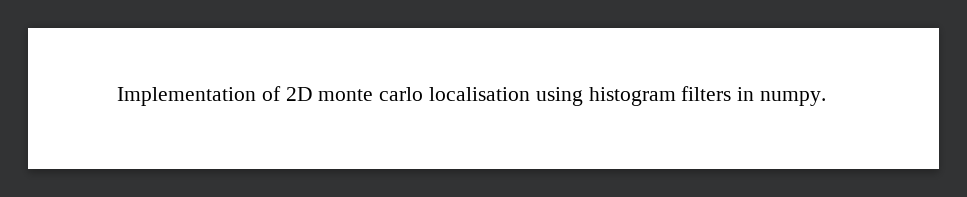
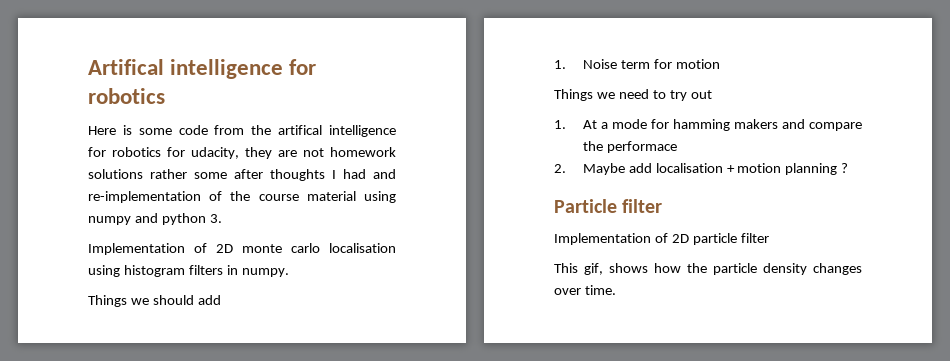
+ Artifical intelligence for robotics
+ Here is some code from the artifical intelligence for robotics for udacity, they are not homework solutions rather some after thoughts I had and re-implementation of the course material using numpy and python 3.
+ Things we should add
+ 1. Noise term for motion
+ Things we need to try out
+ 1. At a mode for hamming makers and compare the performace
+ 2. Maybe add localisation + motion planning ?
+ Particle filter
+ Implementation of 2D particle filter
+ This gif, shows how the particle density changes over time.

